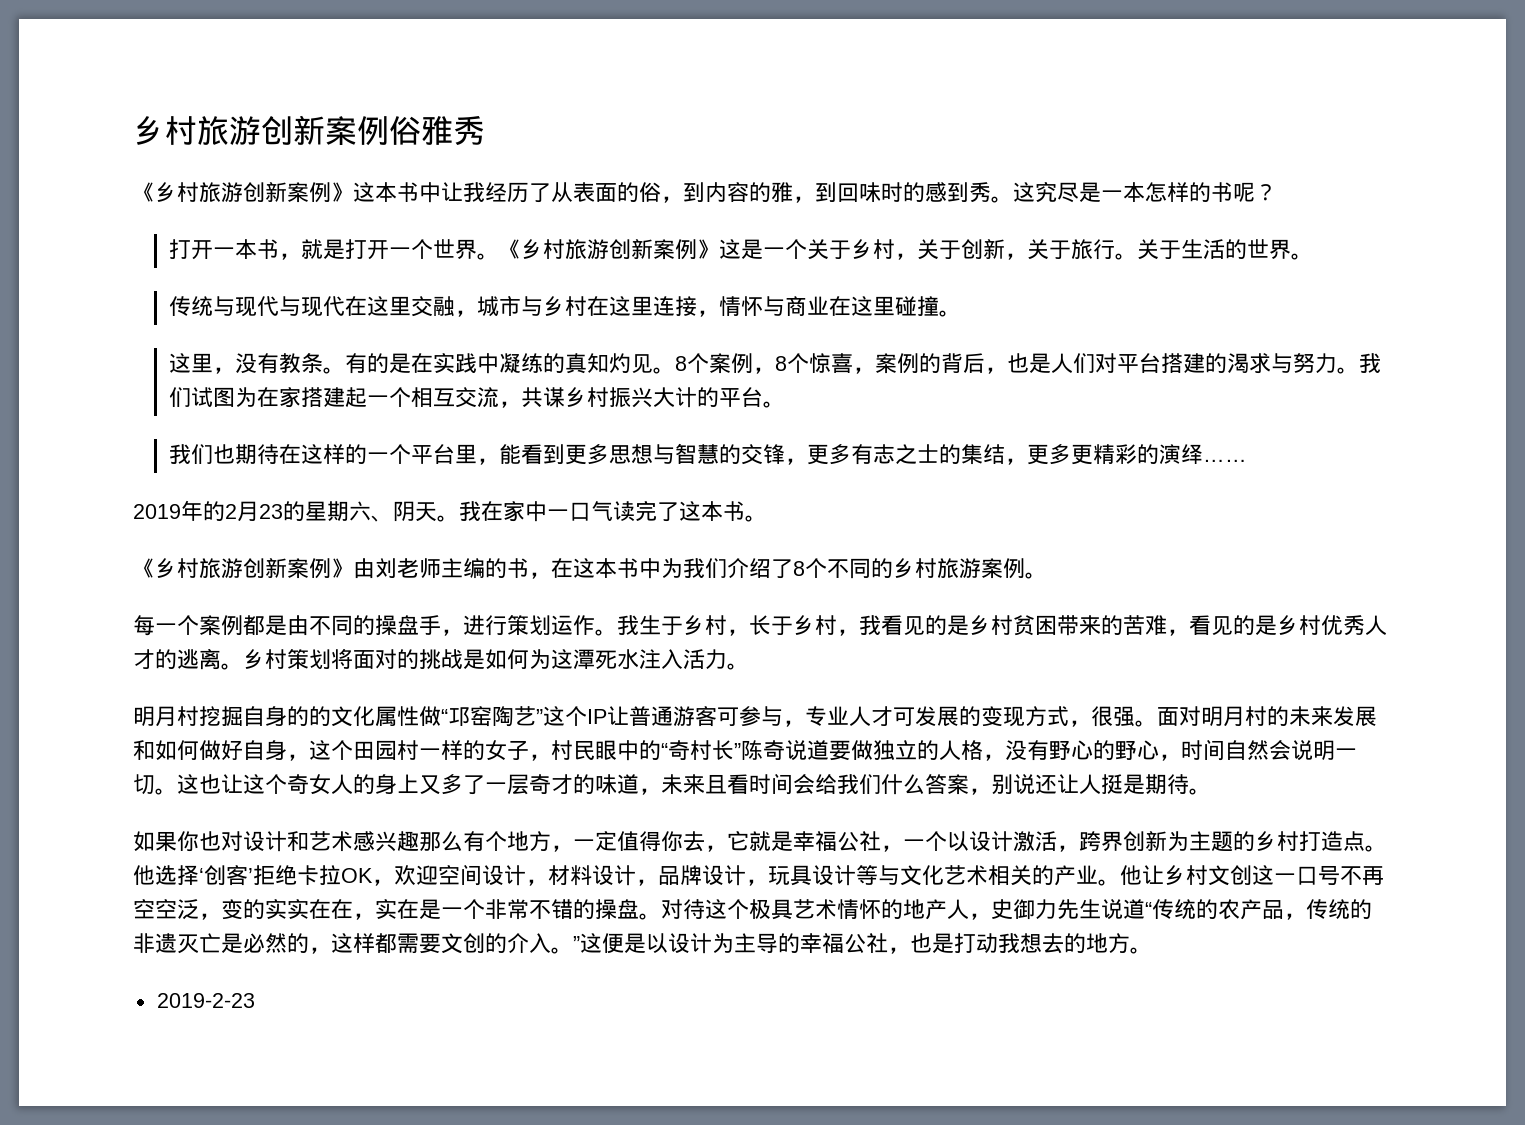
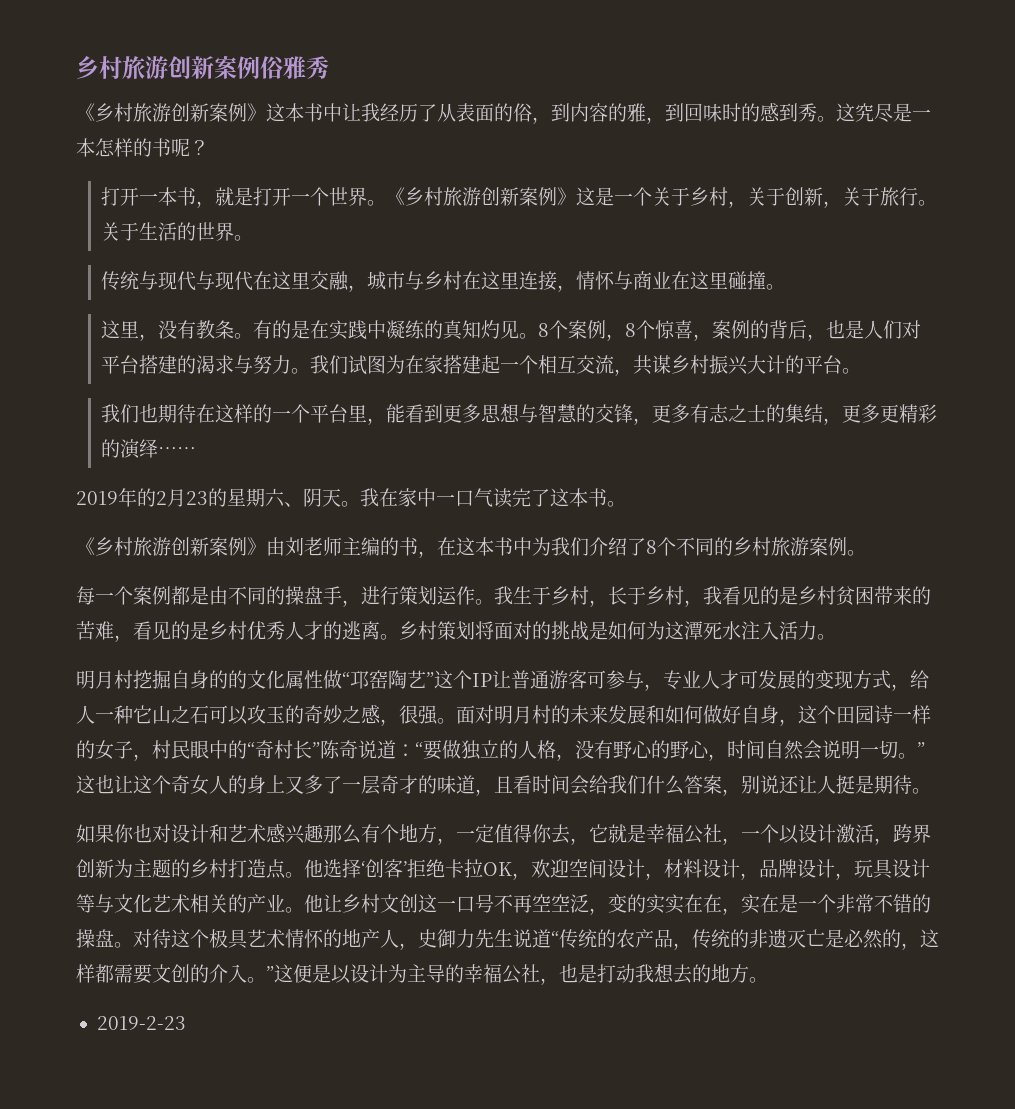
- 明月村挖掘自身的的文化属性做“邛窑陶艺”这个IP让普通游客可参与，专业人才可发展的变现方式，很强。
+ 明月村挖掘自身的的文化属性做“邛窑陶艺”这个IP让普通游客可参与，专业人才可发展的变现方式，给人一种它山之石可以攻玉的奇妙之感，很强。
- 面对明月村的未来发展和如何做好自身，这个田园村一样的女子，村民眼中的“奇村长”陈奇说道要做独立的人格，没有野心的野心，时间自然会说明一切。这也让这个奇女人的身上又多了一层奇才的味道，未来且看时间会给我们什么答案，别说还让人挺是期待。
+ 面对明月村的未来发展和如何做好自身，这个田园诗一样的女子，村民眼中的“奇村长”陈奇说道：“要做独立的人格，没有野心的野心，时间自然会说明一切。”这也让这个奇女人的身上又多了一层奇才的味道，且看时间会给我们什么答案，别说还让人挺是期待。

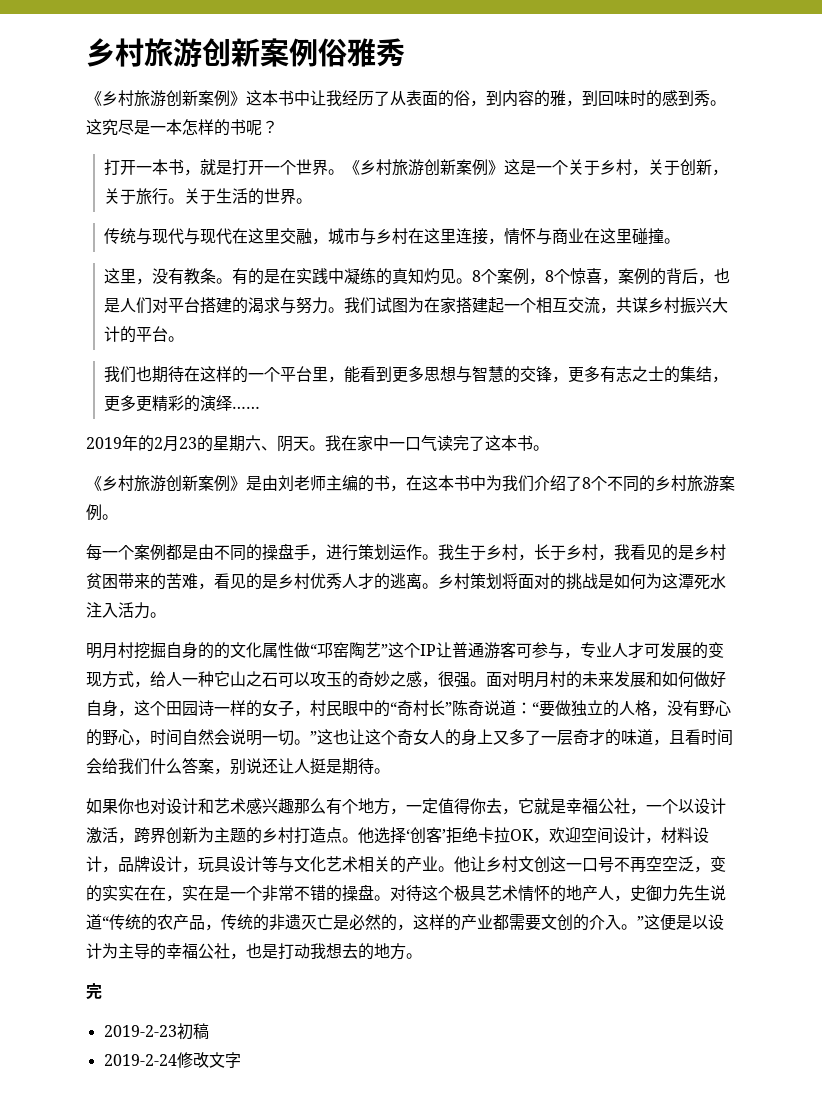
- 《乡村旅游创新案例》由刘老师主编的书，在这本书中为我们介绍了8个不同的乡村旅游案例。
+ 《乡村旅游创新案例》是由刘老师主编的书，在这本书中为我们介绍了8个不同的乡村旅游案例。
- 对待这个极具艺术情怀的地产人，史御力先生说道“传统的农产品，传统的非遗灭亡是必然的，这样都需要文创的介入。”这便是以设计为主导的幸福公社，也是打动我想去的地方。
+ 对待这个极具艺术情怀的地产人，史御力先生说道“传统的农产品，传统的非遗灭亡是必然的，这样的产业都需要文创的介入。”这便是以设计为主导的幸福公社，也是打动我想去的地方。
+ 完
- 2019-2-23
+ 2019-2-23初稿
+ 2019-2-24修改文字

